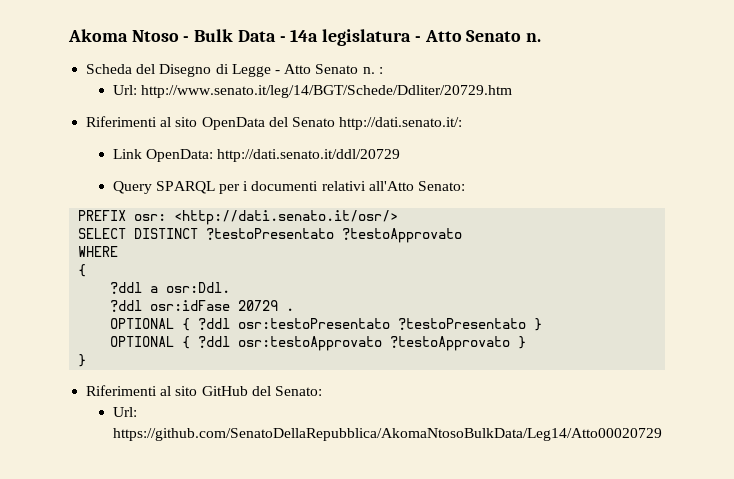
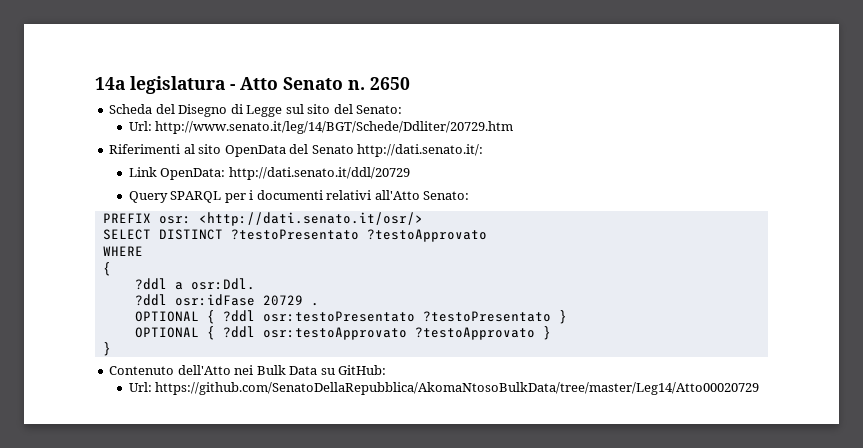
- Akoma Ntoso - Bulk Data - 14a legislatura - Atto Senato n.
+ 14a legislatura - Atto Senato n. 2650
- Scheda del Disegno di Legge - Atto Senato n. :
+ Scheda del Disegno di Legge sul sito del Senato:
- Riferimenti al sito GitHub del Senato:
- Url: https://github.com/SenatoDellaRepubblica/AkomaNtosoBulkData/Leg14/Atto00020729
+ Contenuto dell'Atto nei Bulk Data su GitHub:
+ Url: https://github.com/SenatoDellaRepubblica/AkomaNtosoBulkData/tree/master/Leg14/Atto00020729

